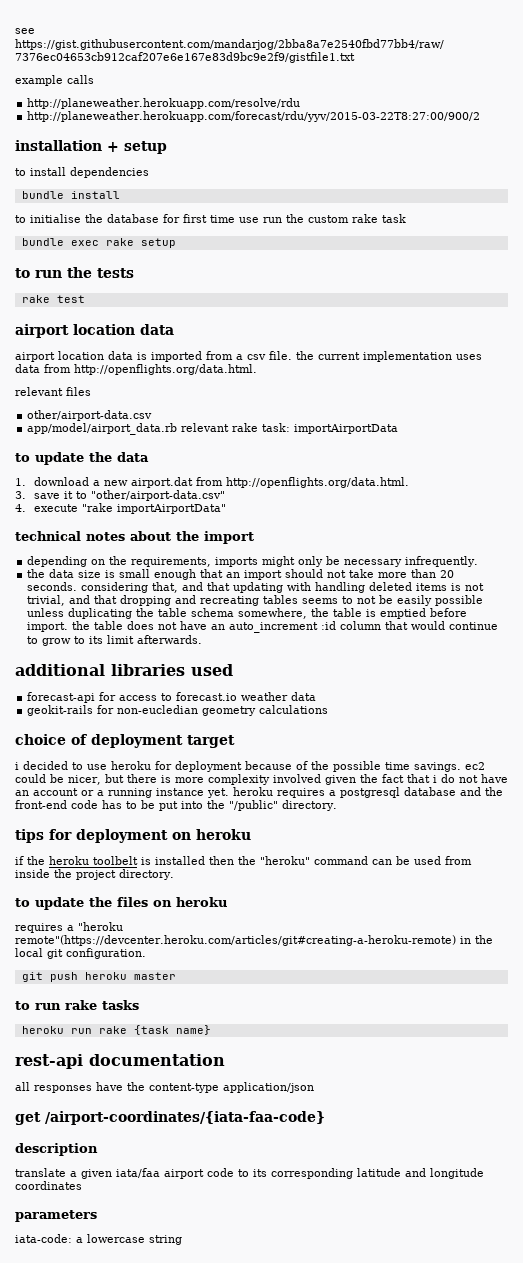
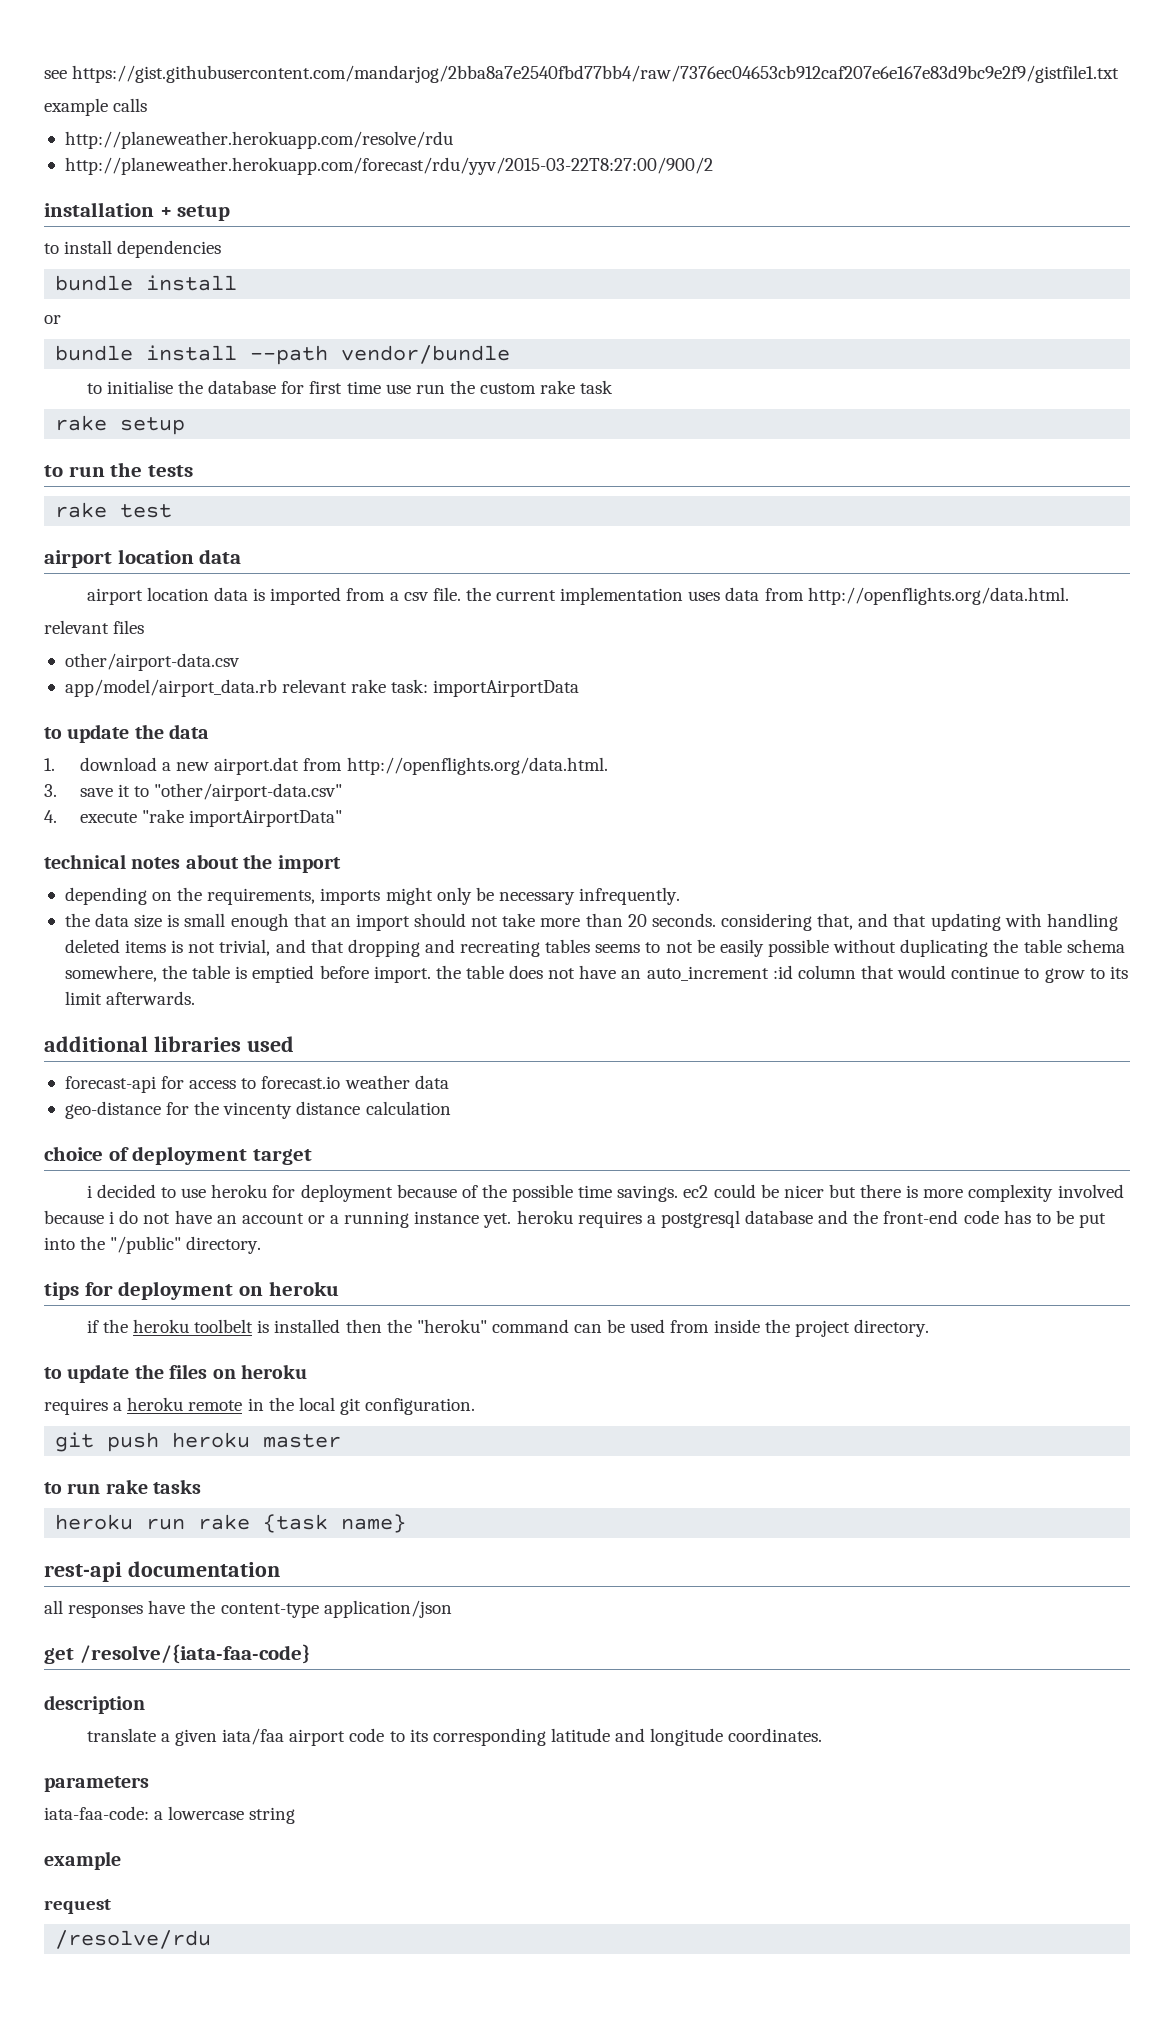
  to install dependencies
  bundle install
+ or
+ bundle install --path vendor/bundle
- bundle exec rake setup
+ rake setup
- the data size is small enough that an import should not take more than 20 seconds. considering that, and that updating with handling deleted items is not trivial, and that dropping and recreating tables seems to not be easily possible unless duplicating the table schema somewhere, the table is emptied before import. the table does not have an auto_increment :id column that would continue to grow to its limit afterwards.
+ the data size is small enough that an import should not take more than 20 seconds. considering that, and that updating with handling deleted items is not trivial, and that dropping and recreating tables seems to not be easily possible without duplicating the table schema somewhere, the table is emptied before import. the table does not have an auto_increment :id column that would continue to grow to its limit afterwards.
- geokit-rails for non-eucledian geometry calculations
+ geo-distance for the vincenty distance calculation
- i decided to use heroku for deployment because of the possible time savings. ec2 could be nicer, but there is more complexity involved given the fact that i do not have an account or a running instance yet. heroku requires a postgresql database and the front-end code has to be put into the "/public" directory.
+ i decided to use heroku for deployment because of the possible time savings. ec2 could be nicer but there is more complexity involved because i do not have an account or a running instance yet. heroku requires a postgresql database and the front-end code has to be put into the "/public" directory.
- requires a "heroku remote"(https://devcenter.heroku.com/articles/git#creating-a-heroku-remote) in the local git configuration.
+ requires a heroku remote in the local git configuration.
- get /airport-coordinates/{iata-faa-code}
+ get /resolve/{iata-faa-code}
- translate a given iata/faa airport code to its corresponding latitude and longitude coordinates
+ translate a given iata/faa airport code to its corresponding latitude and longitude coordinates.
- iata-code: a lowercase string
+ iata-faa-code: a lowercase string
+ example
+ request
+ /resolve/rdu

